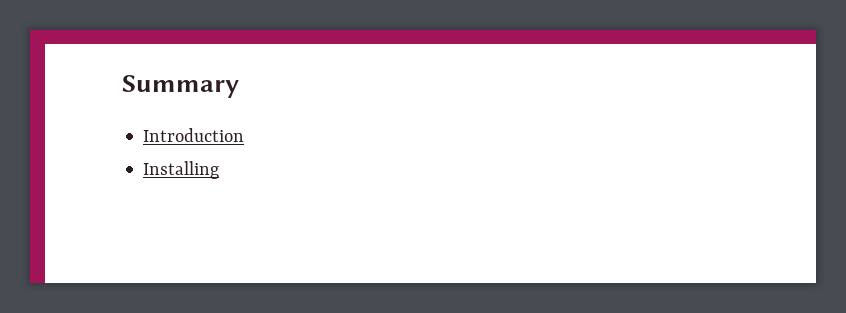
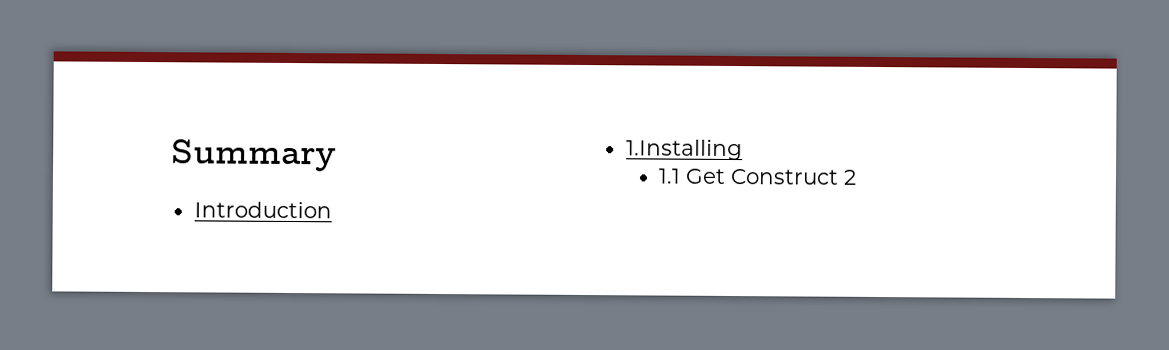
- Installing
+ 1.Installing
+ 1.1 Get Construct 2

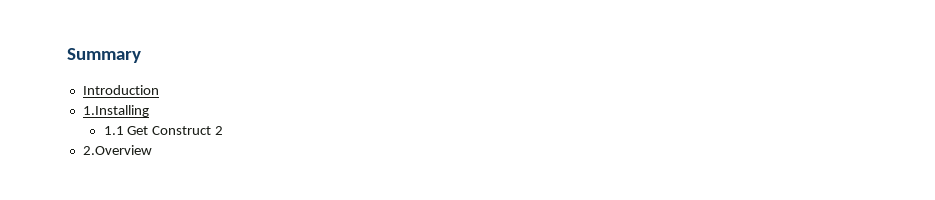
+ 2.Overview

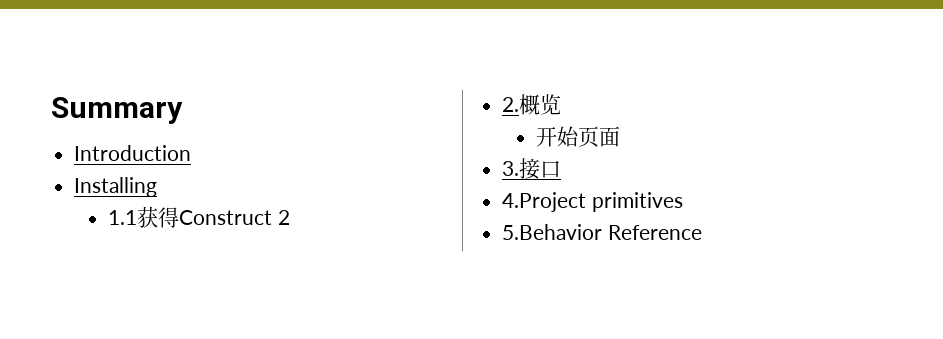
- 1.Installing
+ Installing
- 1.1 Get Construct 2
+ 1.1获得Construct 2
- 2.Overview
+ 2.概览
+ 开始页面
+ 3.接口
+ 4.Project primitives
+ 5.Behavior Reference

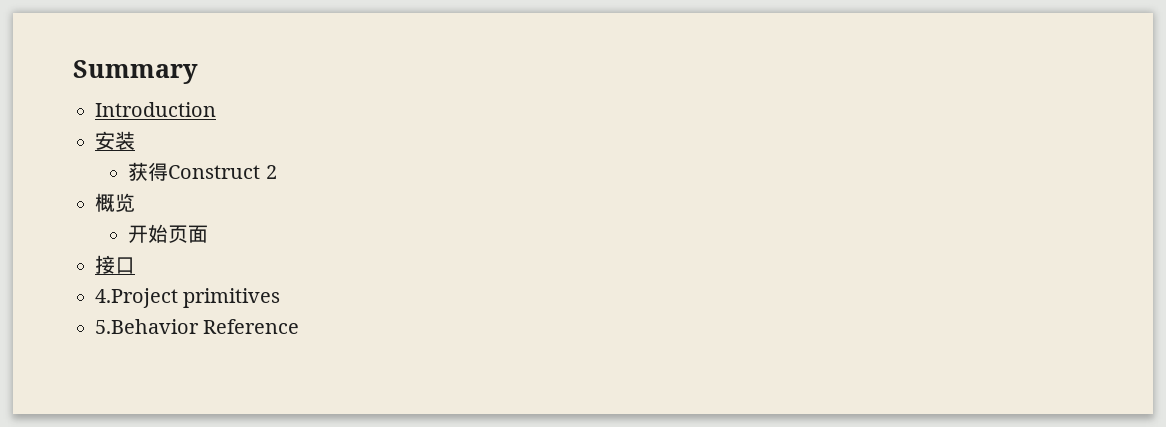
- Installing
- 1.1获得Construct 2
+ 安装
+ 获得Construct 2
- 2.概览
+ 概览
- 3.接口
+ 接口

